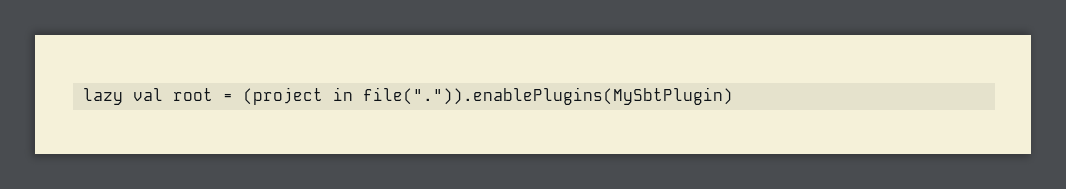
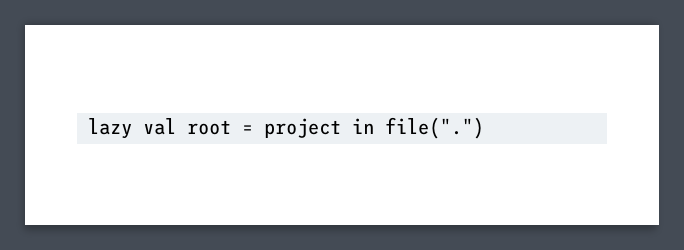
- lazy val root = (project in file(".")).enablePlugins(MySbtPlugin)
+ lazy val root = project in file(".")

